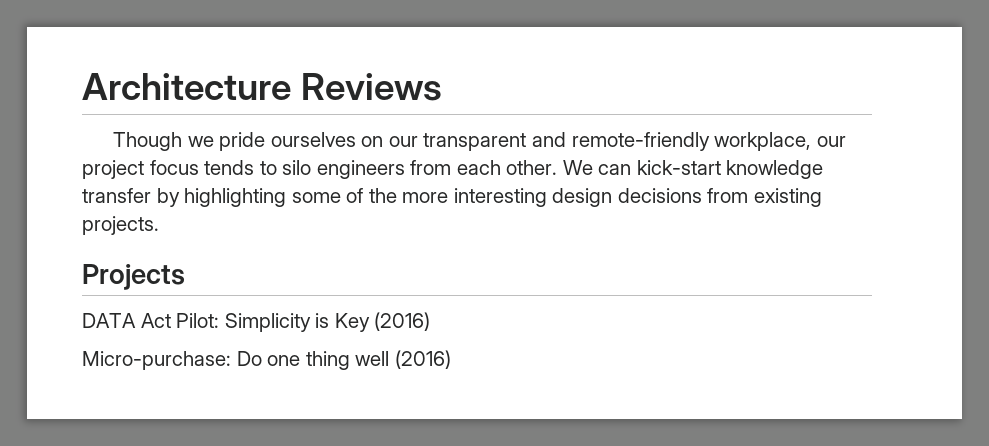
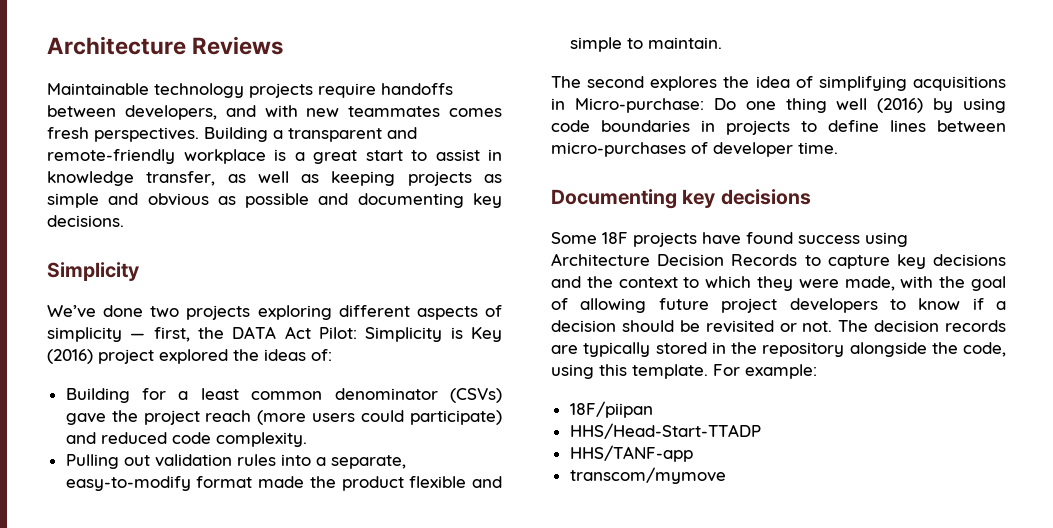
- Though we pride ourselves on our transparent and remote-friendly workplace, our project focus tends to silo engineers from each other. We can kick-start knowledge transfer by highlighting some of the more interesting design decisions from existing projects.
- Projects
- DATA Act Pilot: Simplicity is Key (2016)
- Micro-purchase: Do one thing well (2016)
+ Maintainable technology projects require handoffs between developers, and with new teammates comes fresh perspectives. Building a transparent and remote-friendly workplace is a great start to assist in knowledge transfer, as well as keeping projects as simple and obvious as possible and documenting key decisions.
+ Simplicity
+ We’ve done two projects exploring different aspects of simplicity — first, the DATA Act Pilot: Simplicity is Key (2016) project explored the ideas of:
+ Building for a least common denominator (CSVs) gave the project reach (more users could participate) and reduced code complexity.
+ Pulling out validation rules into a separate, easy-to-modify format made the product flexible and simple to maintain.
+ The second explores the idea of simplifying acquisitions in Micro-purchase: Do one thing well (2016) by using code boundaries in projects to define lines between micro-purchases of developer time.
+ Documenting key decisions
+ Some 18F projects have found success using Architecture Decision Records to capture key decisions and the context to which they were made, with the goal of allowing future project developers to know if a decision should be revisited or not. The decision records are typically stored in the repository alongside the code, using this template. For example:
+ 18F/piipan
+ HHS/Head-Start-TTADP
+ HHS/TANF-app
+ transcom/mymove

